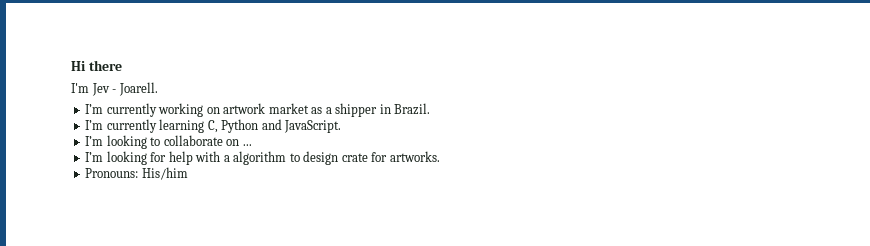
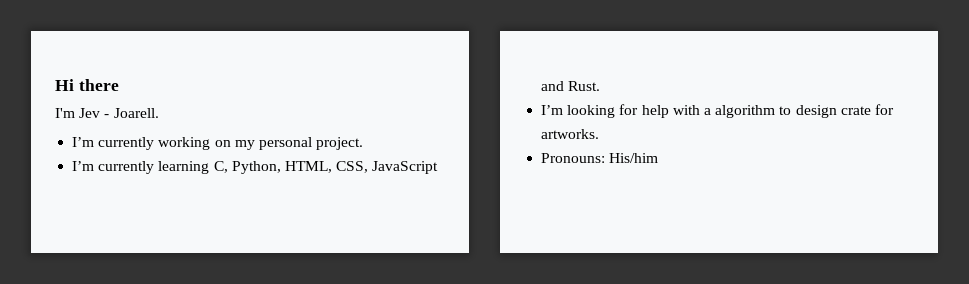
- I’m currently working on artwork market as a shipper in Brazil.
- I’m currently learning C, Python and JavaScript.
- I’m looking to collaborate on ...
+ I’m currently working on my personal project.
+ I’m currently learning C, Python, HTML, CSS, JavaScript and Rust.

